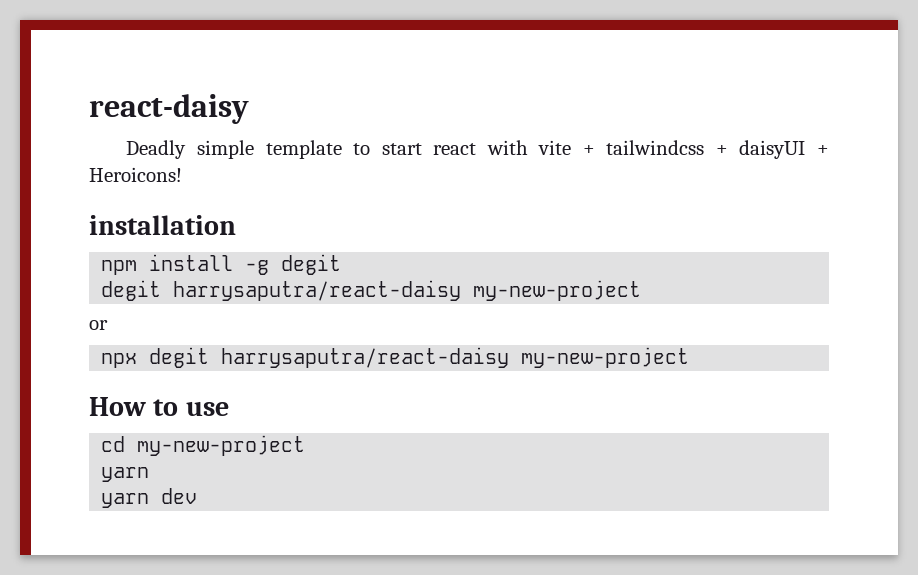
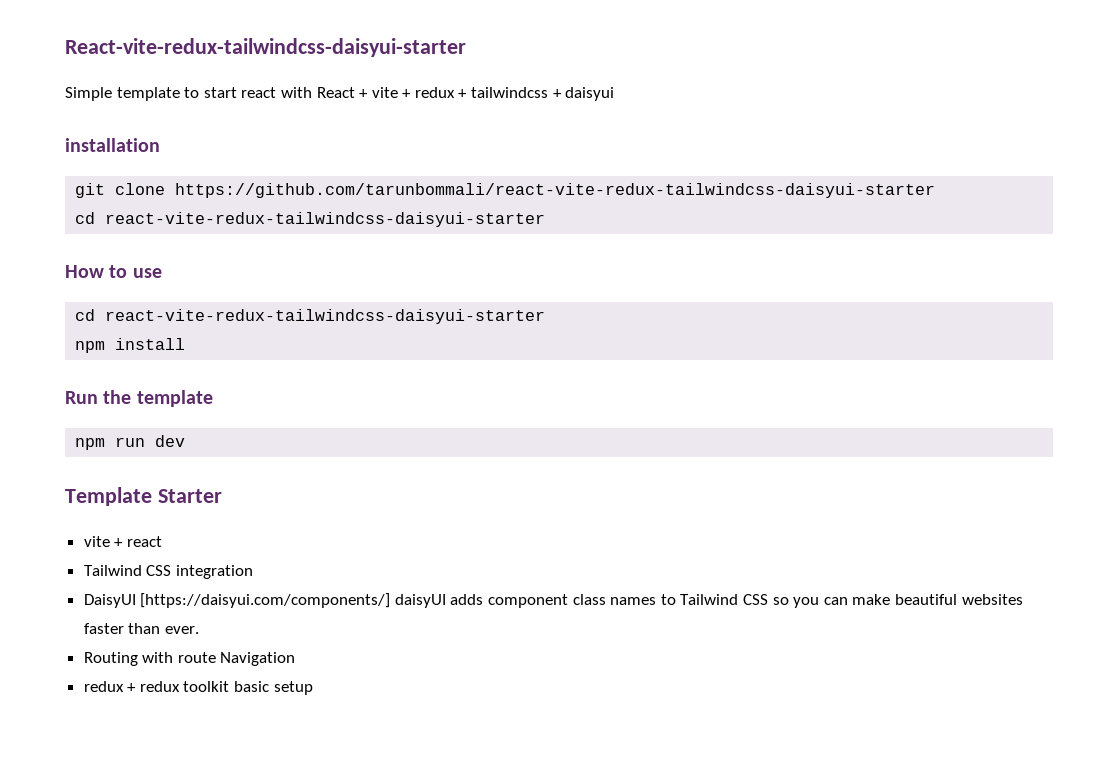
- react-daisy
- Deadly simple template to start react with vite + tailwindcss + daisyUI + Heroicons!
+ React-vite-redux-tailwindcss-daisyui-starter
+ Simple template to start react with React + vite + redux + tailwindcss + daisyui
  installation
- npm install -g degit
- degit harrysaputra/react-daisy my-new-project
- or
- npx degit harrysaputra/react-daisy my-new-project
+ git clone https://github.com/tarunbommali/react-vite-redux-tailwindcss-daisyui-starter
+ cd react-vite-redux-tailwindcss-daisyui-starter
  How to use
- cd my-new-project
- yarn
- yarn dev
+ cd react-vite-redux-tailwindcss-daisyui-starter
+ npm install
+ Run the template
+ npm run dev
+ Template Starter
+ vite + react
+ Tailwind CSS integration
+ DaisyUI [https://daisyui.com/components/] daisyUI adds component class names to Tailwind CSS so you can make beautiful websites faster than ever.
+ Routing with route Navigation
+ redux + redux toolkit basic setup

